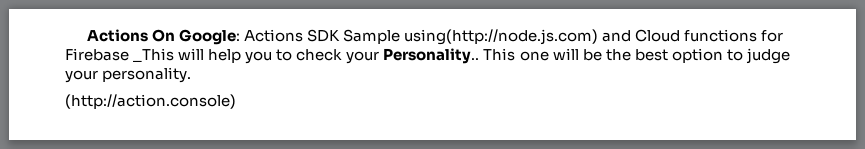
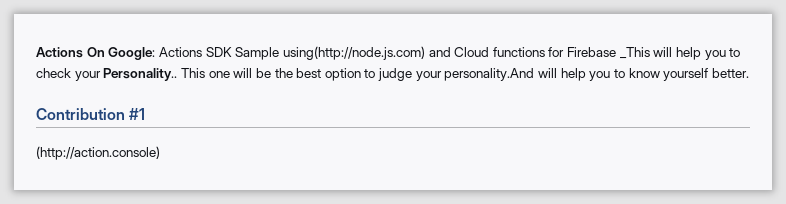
- This one will be the best option to judge your personality.
+ This one will be the best option to judge your personality.And will help you to know yourself better.
+ Contribution #1

